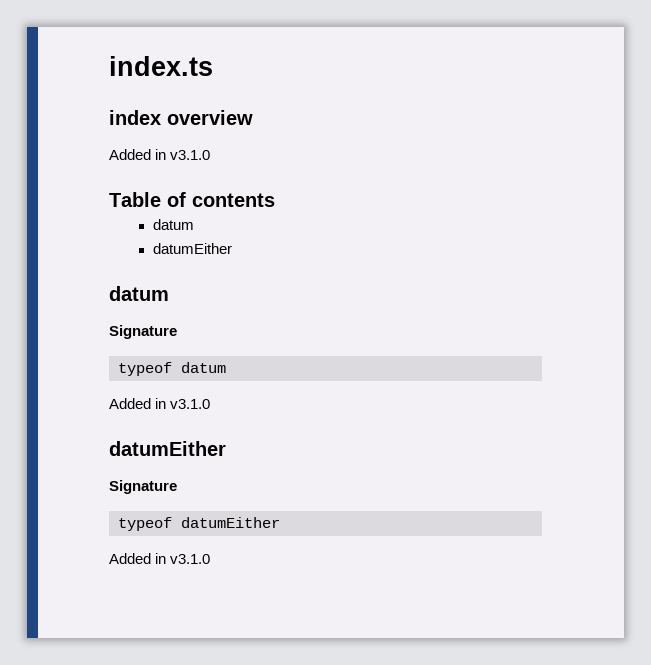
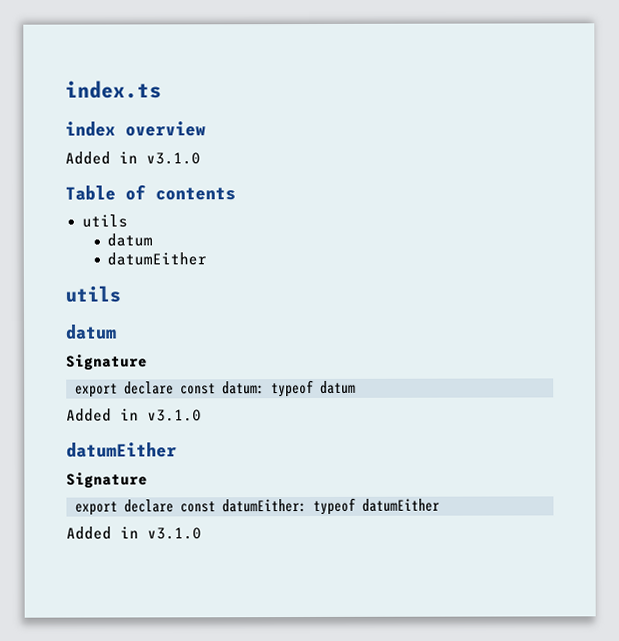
  Table of contents
+ utils
  datum
  datumEither
+ utils
- typeof datum
+ export declare const datum: typeof datum
- typeof datumEither
+ export declare const datumEither: typeof datumEither

